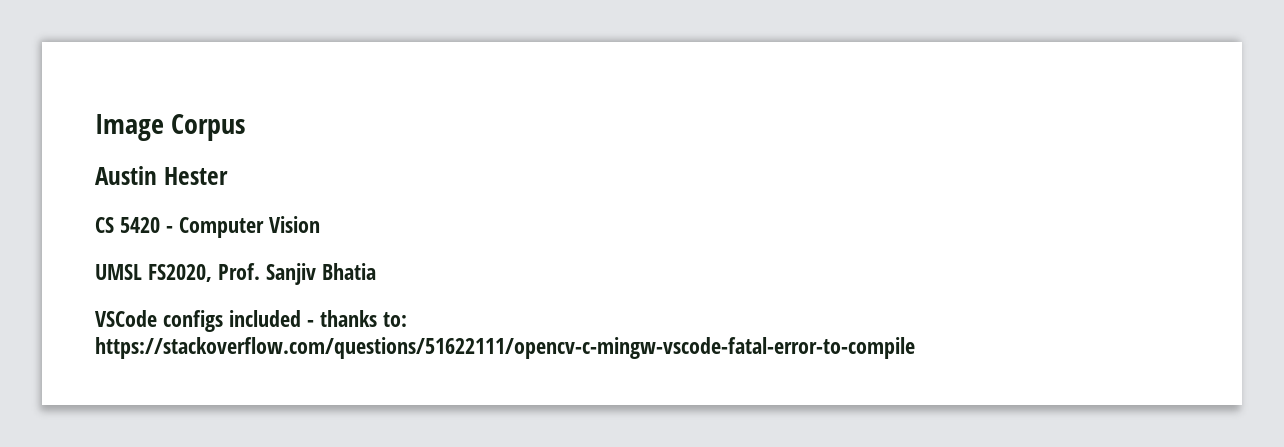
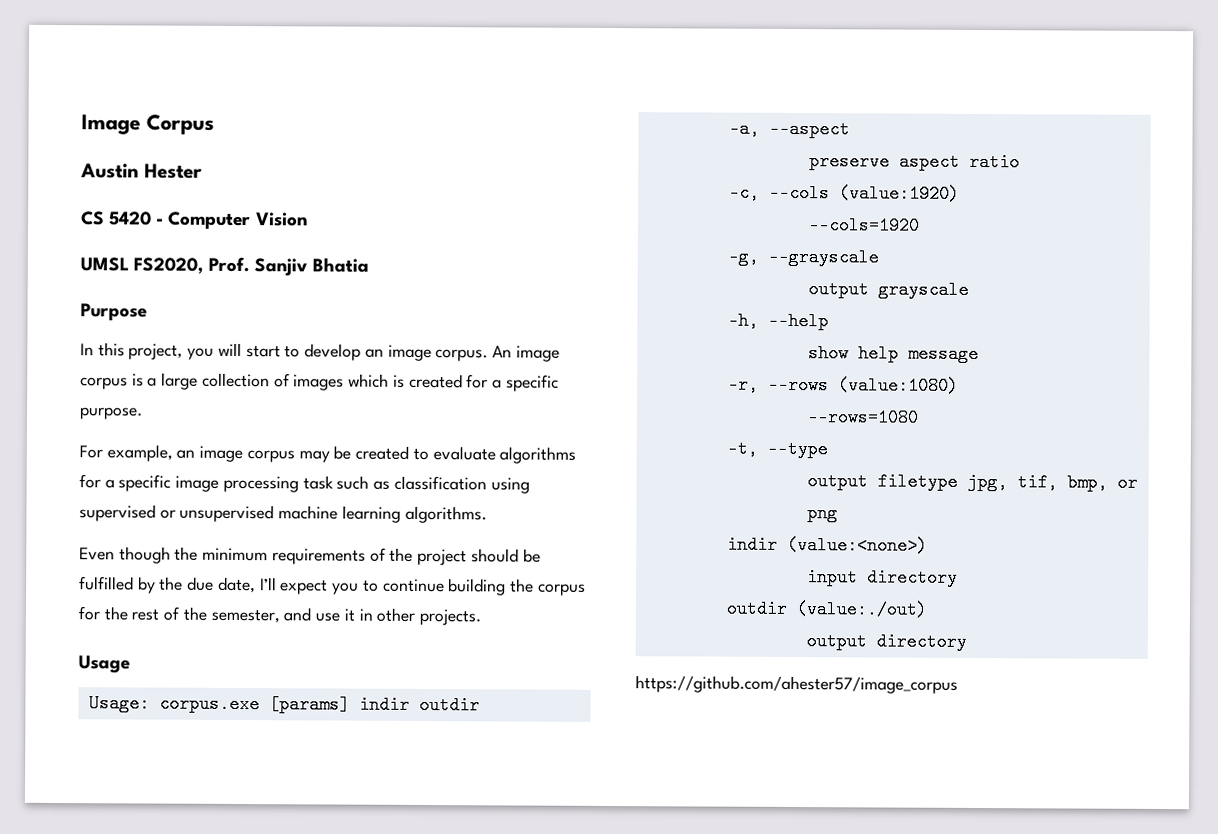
- VSCode configs included - thanks to: https://stackoverflow.com/questions/51622111/opencv-c-mingw-vscode-fatal-error-to-compile
+ Purpose
+ In this project, you will start to develop an image corpus. An image corpus is a large collection of images which is created for a specific purpose.
+ For example, an image corpus may be created to evaluate algorithms for a specific image processing task such as classification using supervised or unsupervised machine learning algorithms.
+ Even though the minimum requirements of the project should be fulfilled by the due date, I’ll expect you to continue building the corpus for the rest of the semester, and use it in other projects.
+ Usage
+ Usage: corpus.exe [params] indir outdir
+ -a, --aspect
+ preserve aspect ratio
+ -c, --cols (value:1920)
+ --cols=1920
+ -g, --grayscale
+ output grayscale
+ -h, --help
+ show help message
+ -r, --rows (value:1080)
+ --rows=1080
+ -t, --type
+ output filetype jpg, tif, bmp, or png
+ indir (value:<none>)
+ input directory
+ outdir (value:./out)
+ output directory
+ https://github.com/ahester57/image_corpus

